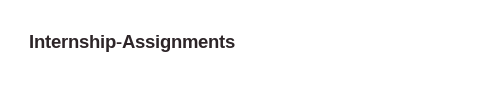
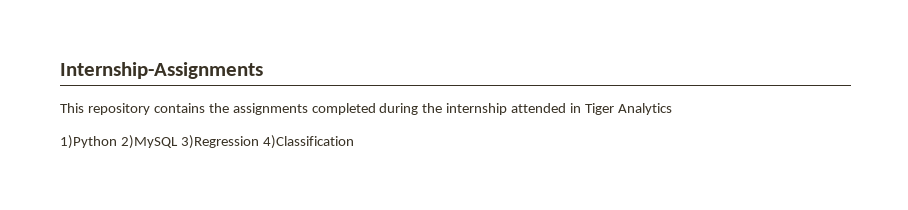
+ This repository contains the assignments completed during the internship attended in Tiger Analytics
+ 1)Python 2)MySQL 3)Regression 4)Classification

